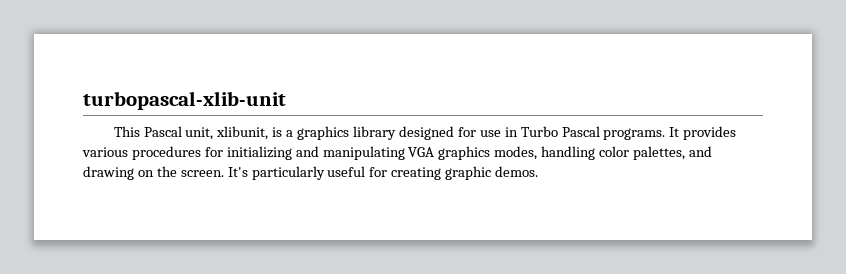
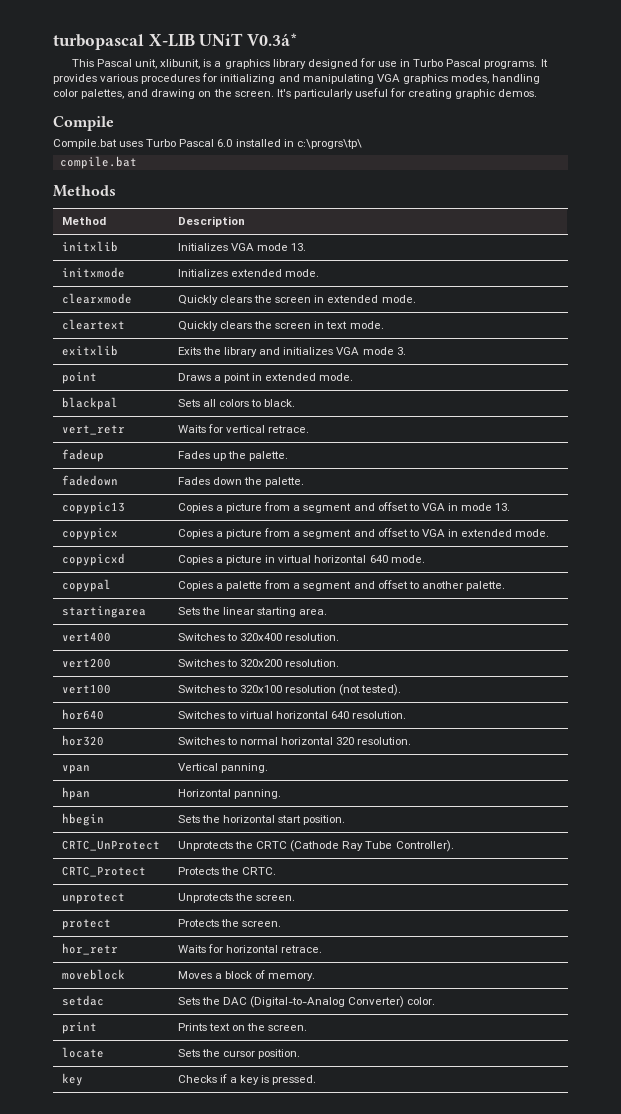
- turbopascal-xlib-unit
+ turbopascal X-LIB UNiT V0.3á*
+ Compile
+ Compile.bat uses Turbo Pascal 6.0 installed in c:\progrs\tp\
+ compile.bat
+ Methods
+ Method | Description
+ initxlib | Initializes VGA mode 13.
+ initxmode | Initializes extended mode.
+ clearxmode | Quickly clears the screen in extended mode.
+ cleartext | Quickly clears the screen in text mode.
+ exitxlib | Exits the library and initializes VGA mode 3.
+ point | Draws a point in extended mode.
+ blackpal | Sets all colors to black.
+ vert_retr | Waits for vertical retrace.
+ fadeup | Fades up the palette.
+ fadedown | Fades down the palette.
+ copypic13 | Copies a picture from a segment and offset to VGA in mode 13.
+ copypicx | Copies a picture from a segment and offset to VGA in extended mode.
+ copypicxd | Copies a picture in virtual horizontal 640 mode.
+ copypal | Copies a palette from a segment and offset to another palette.
+ startingarea | Sets the linear starting area.
+ vert400 | Switches to 320x400 resolution.
+ vert200 | Switches to 320x200 resolution.
+ vert100 | Switches to 320x100 resolution (not tested).
+ hor640 | Switches to virtual horizontal 640 resolution.
+ hor320 | Switches to normal horizontal 320 resolution.
+ vpan | Vertical panning.
+ hpan | Horizontal panning.
+ hbegin | Sets the horizontal start position.
+ CRTC_UnProtect | Unprotects the CRTC (Cathode Ray Tube Controller).
+ CRTC_Protect | Protects the CRTC.
+ unprotect | Unprotects the screen.
+ protect | Protects the screen.
+ hor_retr | Waits for horizontal retrace.
+ moveblock | Moves a block of memory.
+ setdac | Sets the DAC (Digital-to-Analog Converter) color.
+ print | Prints text on the screen.
+ locate | Sets the cursor position.
+ key | Checks if a key is pressed.

